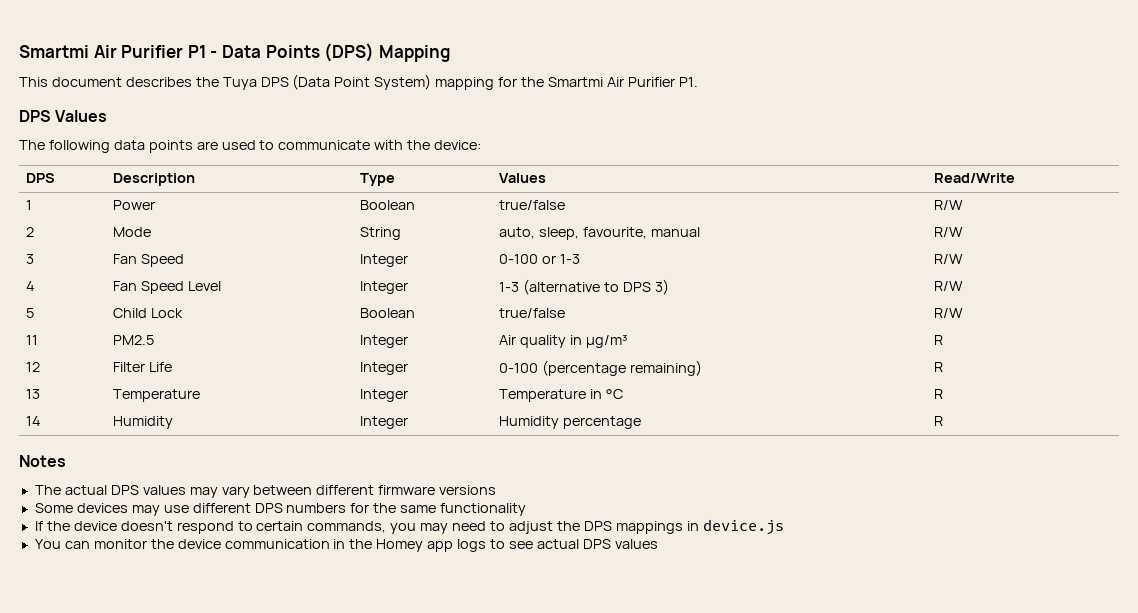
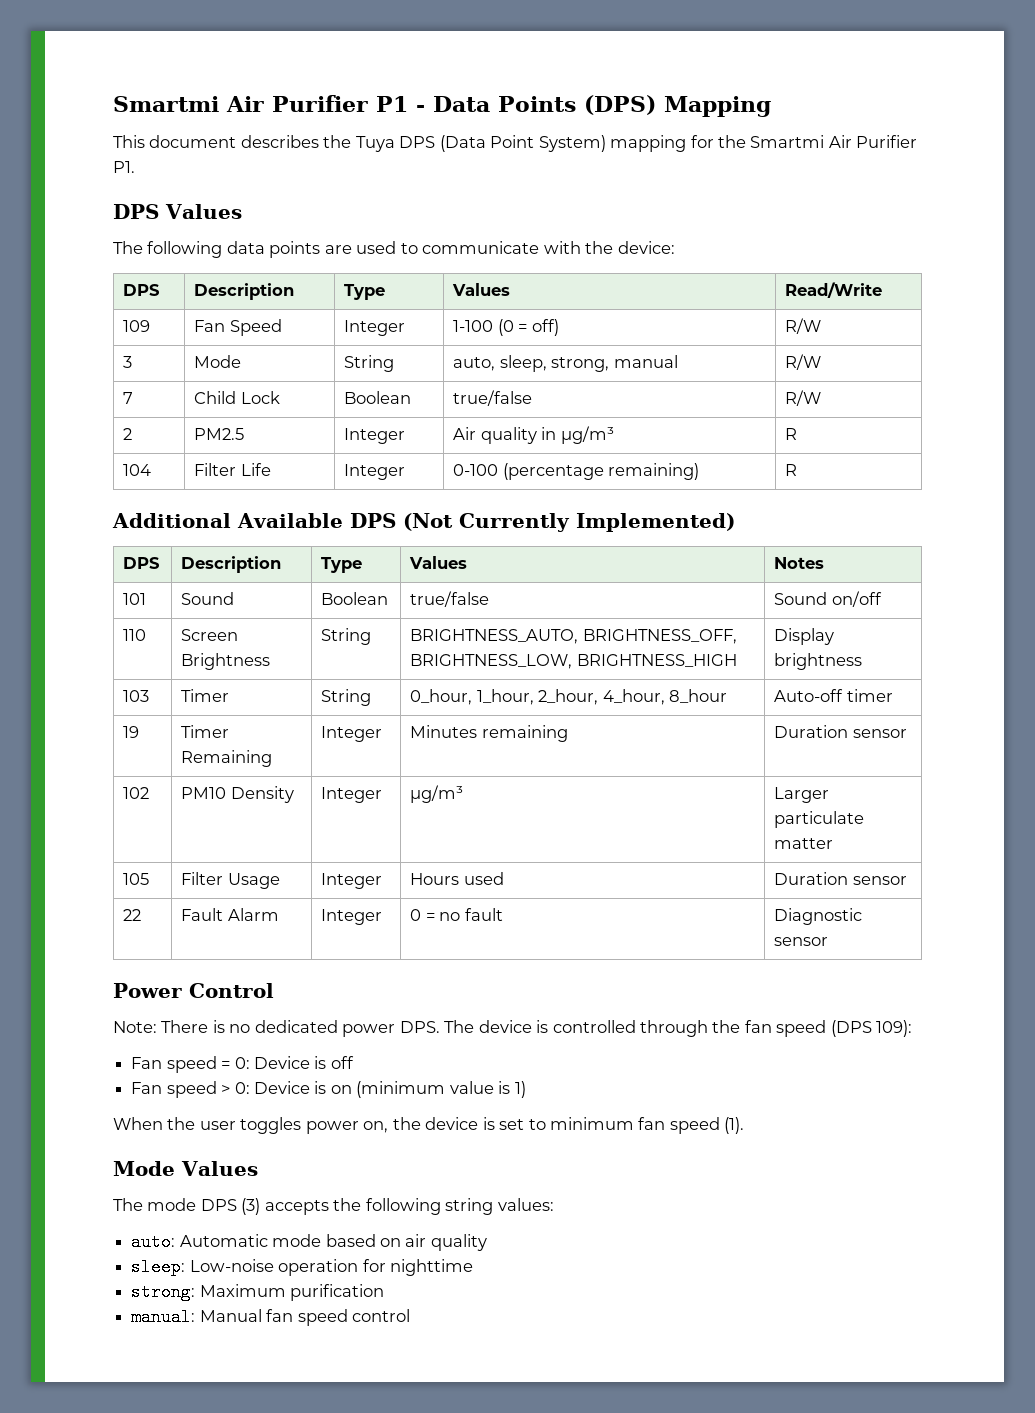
- 1 | Power | Boolean | true/false | R/W
- 2 | Mode | String | auto, sleep, favourite, manual | R/W
+ 109 | Fan Speed | Integer | 1-100 (0 = off) | R/W
+ 3 | Mode | String | auto, sleep, strong, manual | R/W
- 3 | Fan Speed | Integer | 0-100 or 1-3 | R/W
- 4 | Fan Speed Level | Integer | 1-3 (alternative to DPS 3) | R/W
- 5 | Child Lock | Boolean | true/false | R/W
+ 7 | Child Lock | Boolean | true/false | R/W
- 11 | PM2.5 | Integer | Air quality in µg/m³ | R
+ 2 | PM2.5 | Integer | Air quality in µg/m³ | R
- 12 | Filter Life | Integer | 0-100 (percentage remaining) | R
+ 104 | Filter Life | Integer | 0-100 (percentage remaining) | R
- 13 | Temperature | Integer | Temperature in °C | R
- 14 | Humidity | Integer | Humidity percentage | R
- Notes
- The actual DPS values may vary between different firmware versions
- Some devices may use different DPS numbers for the same functionality
- If the device doesn't respond to certain commands, you may need to adjust the DPS mappings in device.js
- You can monitor the device communication in the Homey app logs to see actual DPS values
+ Additional Available DPS (Not Currently Implemented)
+ DPS | Description | Type | Values | Notes
+ 101 | Sound | Boolean | true/false | Sound on/off
+ 110 | Screen Brightness | String | BRIGHTNESS_AUTO, BRIGHTNESS_OFF, BRIGHTNESS_LOW, BRIGHTNESS_HIGH | Display brightness
+ 103 | Timer | String | 0_hour, 1_hour, 2_hour, 4_hour, 8_hour | Auto-off timer
+ 19 | Timer Remaining | Integer | Minutes remaining | Duration sensor
+ 102 | PM10 Density | Integer | µg/m³ | Larger particulate matter
+ 105 | Filter Usage | Integer | Hours used | Duration sensor
+ 22 | Fault Alarm | Integer | 0 = no fault | Diagnostic sensor
+ Power Control
+ Note: There is no dedicated power DPS. The device is controlled through the fan speed (DPS 109):
+ Fan speed = 0: Device is off
+ Fan speed > 0: Device is on (minimum value is 1)
+ When the user toggles power on, the device is set to minimum fan speed (1).
+ Mode Values
+ The mode DPS (3) accepts the following string values:
+ auto: Automatic mode based on air quality
+ sleep: Low-noise operation for nighttime
+ strong: Maximum purification
+ manual: Manual fan speed control

